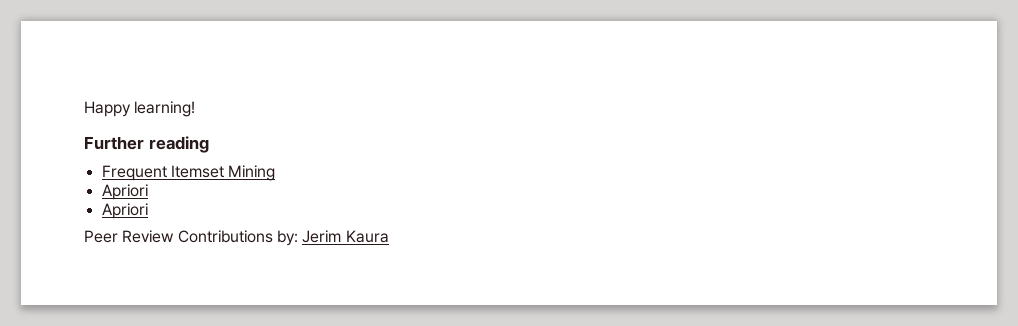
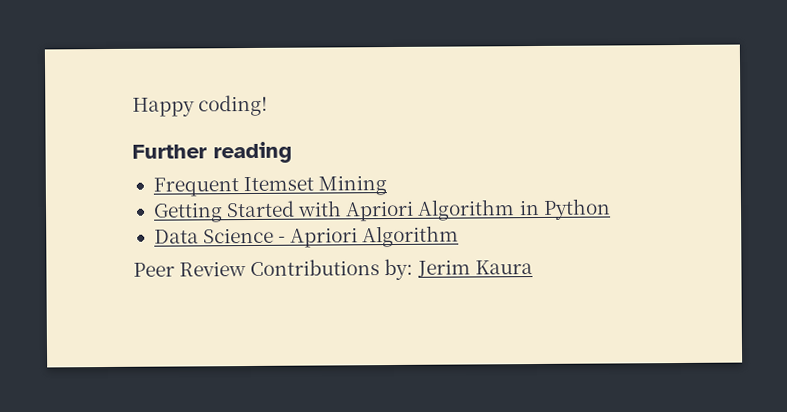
- Happy learning!
+ Happy coding!
  Frequent Itemset Mining
- Apriori
- Apriori
+ Getting Started with Apriori Algorithm in Python
+ Data Science - Apriori Algorithm

